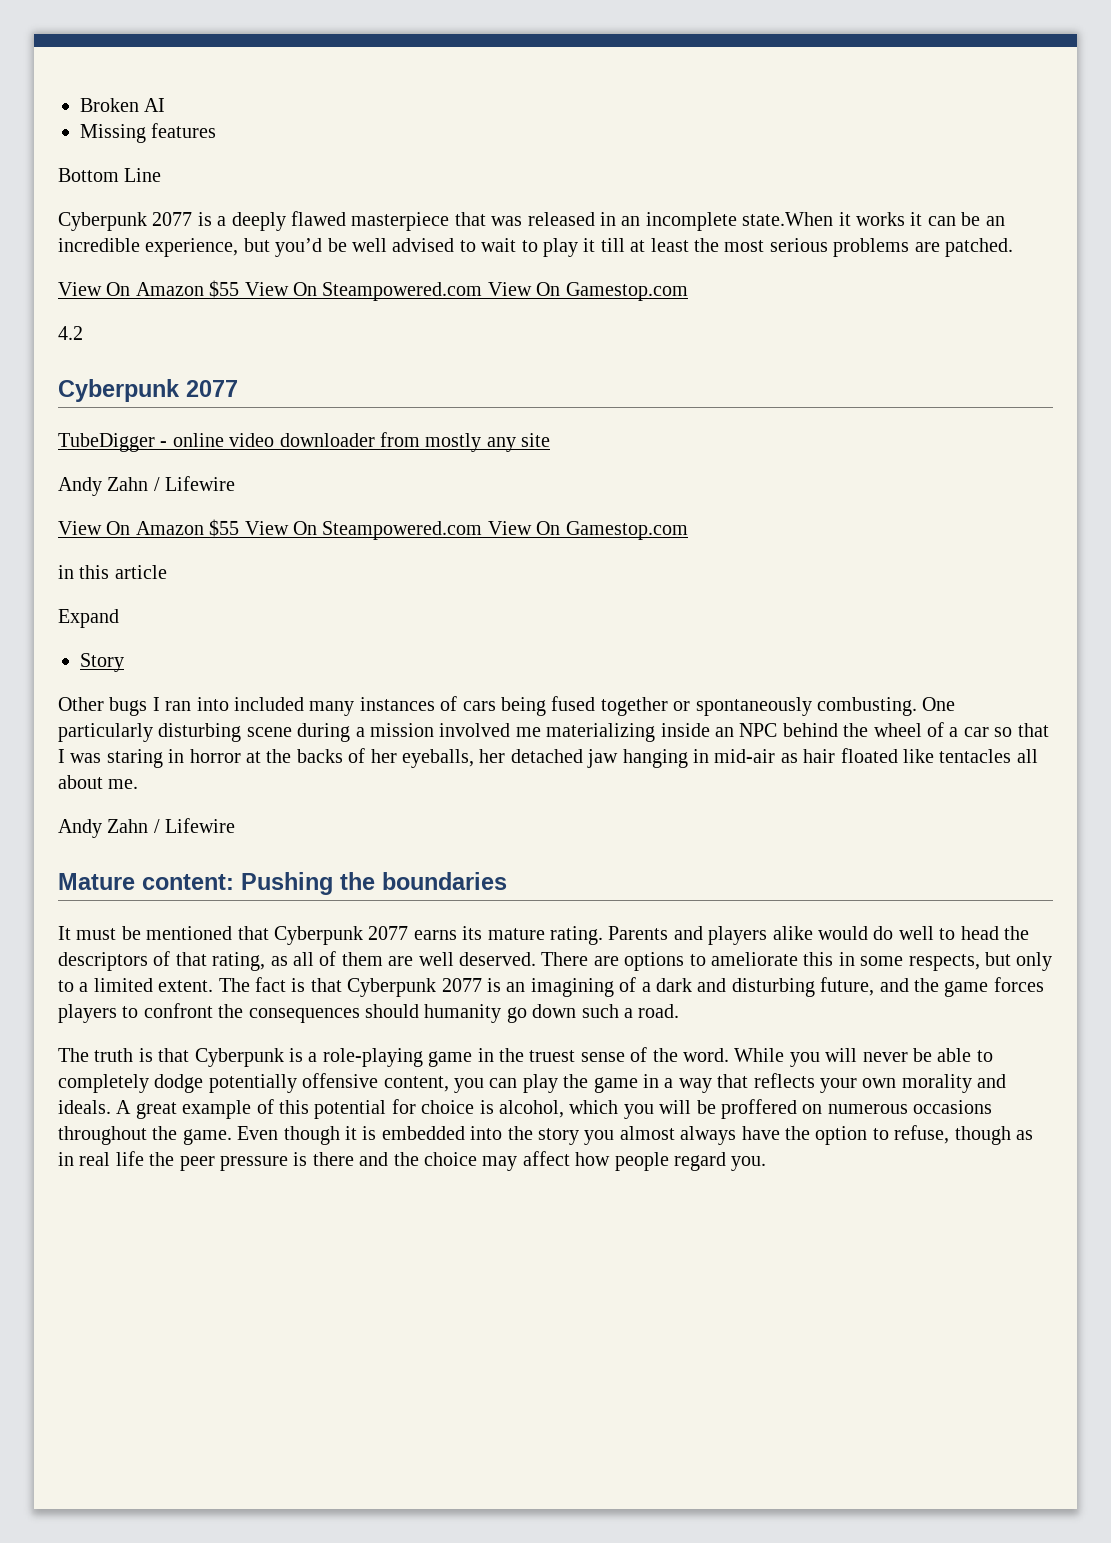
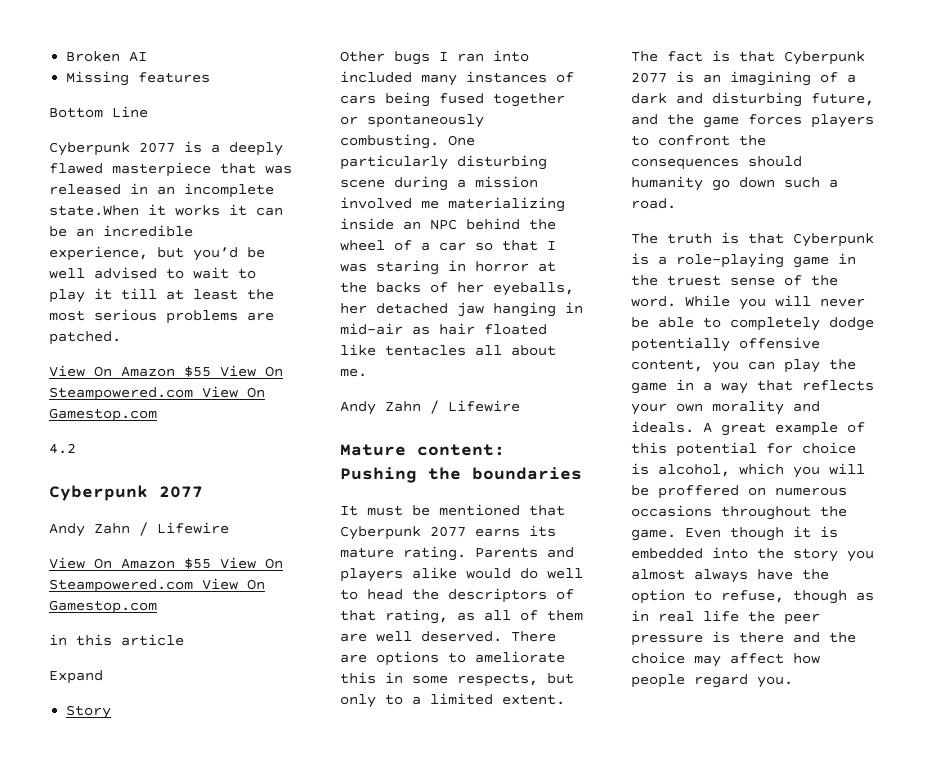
- TubeDigger - online video downloader from mostly any site

